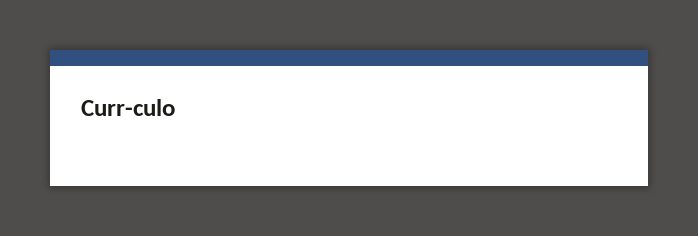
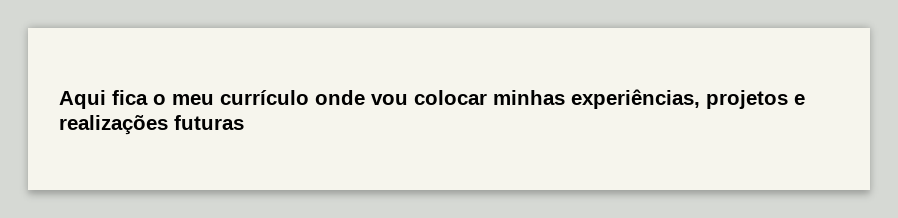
- Curr-culo
+ Aqui fica o meu currículo onde vou colocar minhas experiências, projetos e realizações futuras

